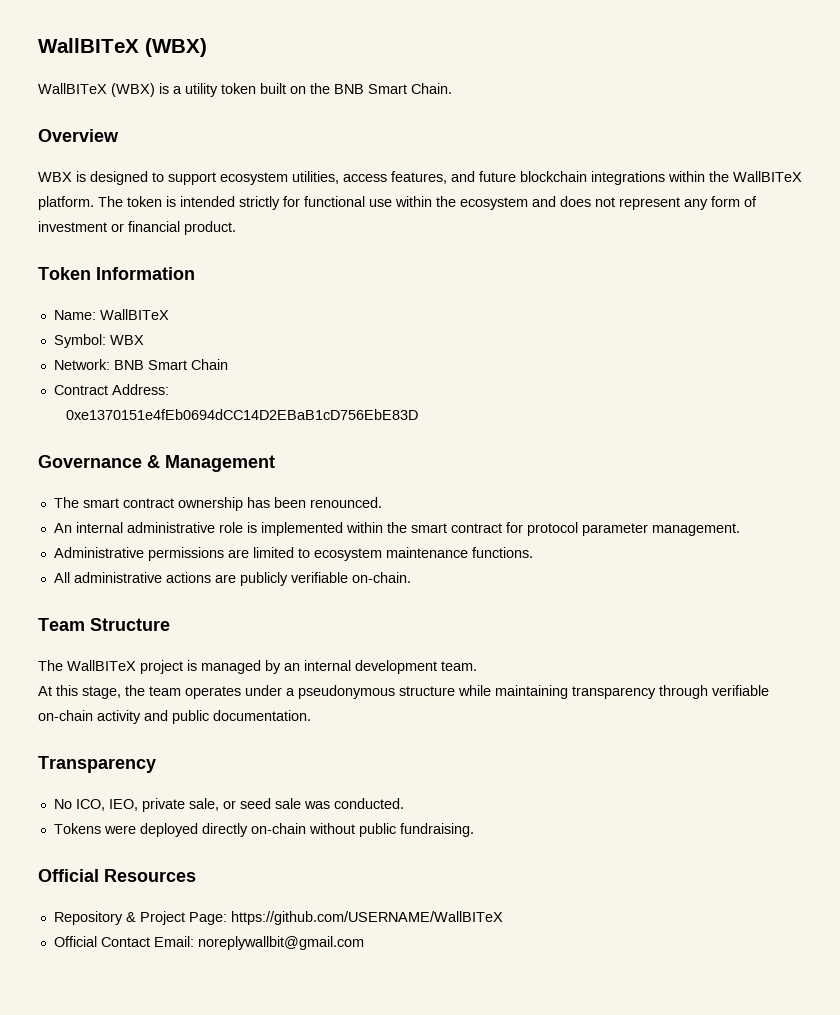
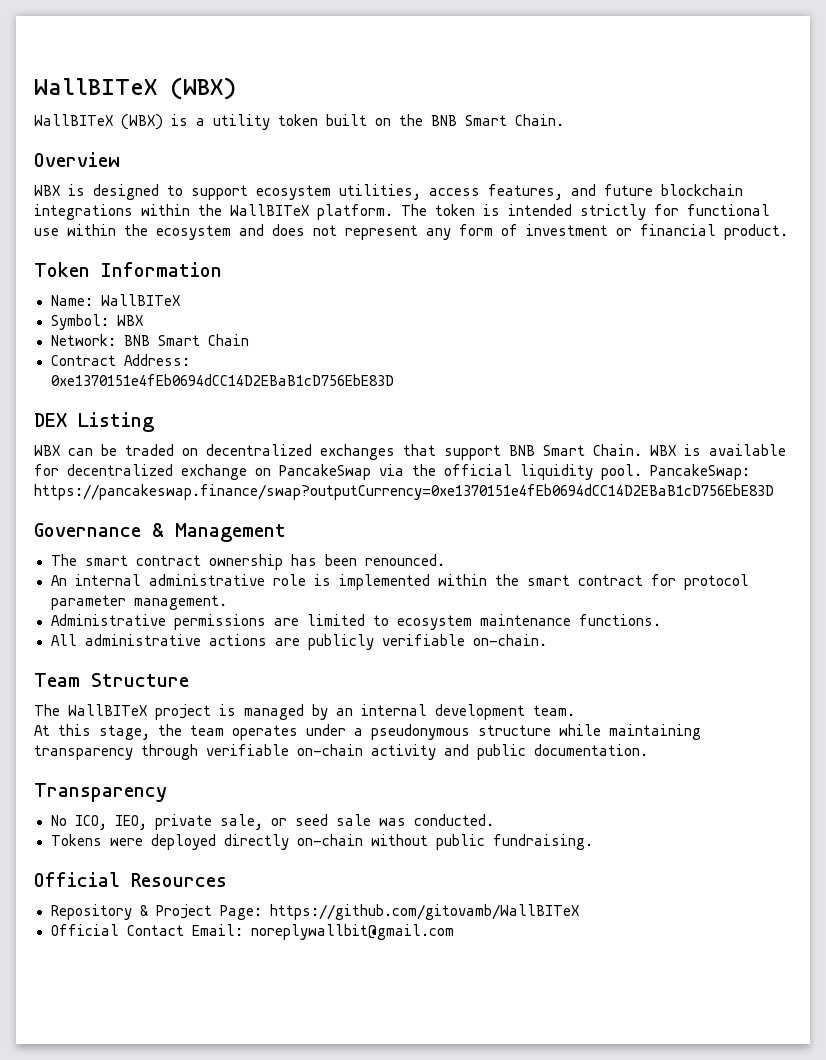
+ DEX Listing
+ WBX can be traded on decentralized exchanges that support BNB Smart Chain. WBX is available for decentralized exchange on PancakeSwap via the official liquidity pool. PancakeSwap: https://pancakeswap.finance/swap?outputCurrency=0xe1370151e4fEb0694dCC14D2EBaB1cD756EbE83D
- Repository & Project Page: https://github.com/USERNAME/WallBITeX
+ Repository & Project Page: https://github.com/gitovamb/WallBITeX

